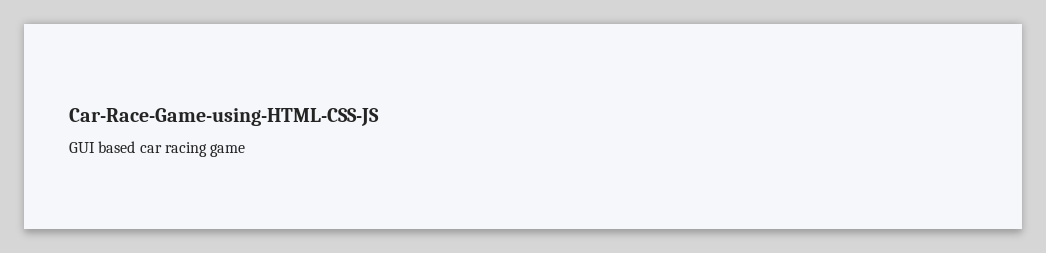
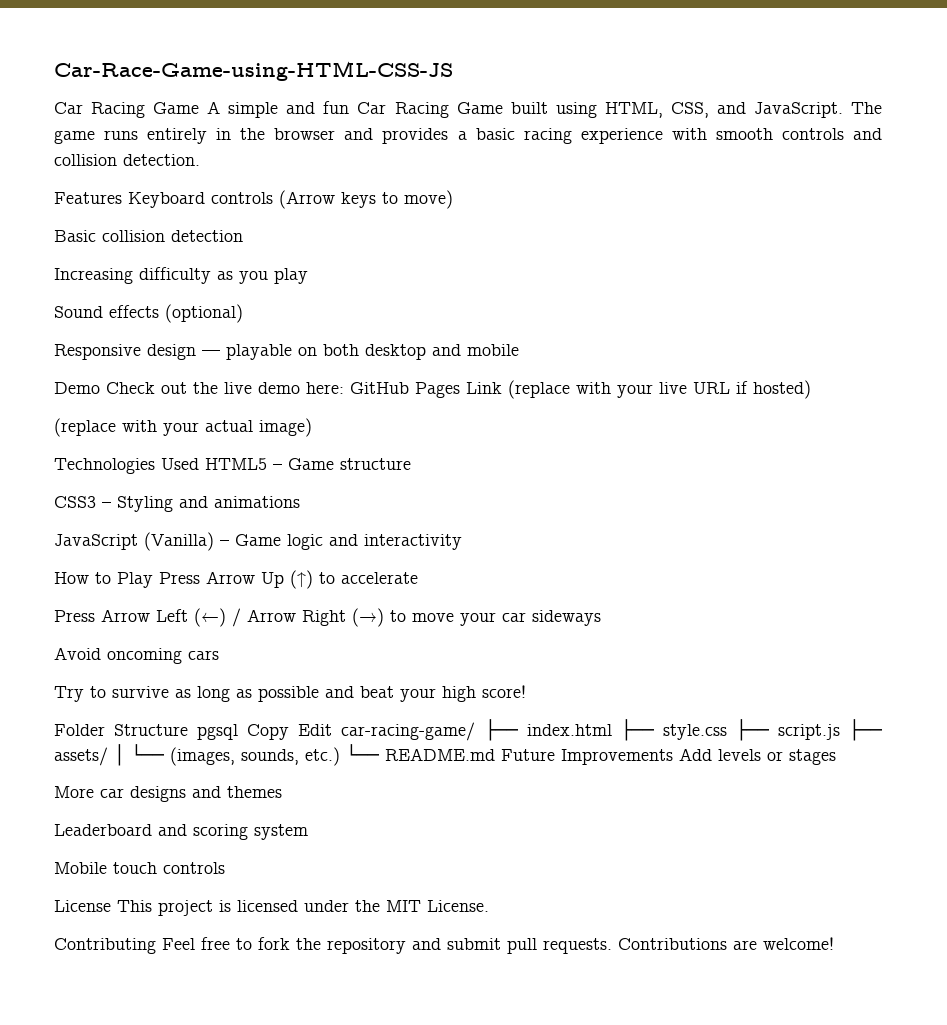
- GUI based car racing game
+ Car Racing Game A simple and fun Car Racing Game built using HTML, CSS, and JavaScript. The game runs entirely in the browser and provides a basic racing experience with smooth controls and collision detection.
+ Features Keyboard controls (Arrow keys to move)
+ Basic collision detection
+ Increasing difficulty as you play
+ Sound effects (optional)
+ Responsive design — playable on both desktop and mobile
+ Demo Check out the live demo here: GitHub Pages Link (replace with your live URL if hosted)
+ (replace with your actual image)
+ Technologies Used HTML5 – Game structure
+ CSS3 – Styling and animations
+ JavaScript (Vanilla) – Game logic and interactivity
+ How to Play Press Arrow Up (↑) to accelerate
+ Press Arrow Left (←) / Arrow Right (→) to move your car sideways
+ Avoid oncoming cars
+ Try to survive as long as possible and beat your high score!
+ Folder Structure pgsql Copy Edit car-racing-game/ ├── index.html ├── style.css ├── script.js ├── assets/ │ └── (images, sounds, etc.) └── README.md Future Improvements Add levels or stages
+ More car designs and themes
+ Leaderboard and scoring system
+ Mobile touch controls
+ License This project is licensed under the MIT License.
+ Contributing Feel free to fork the repository and submit pull requests. Contributions are welcome!

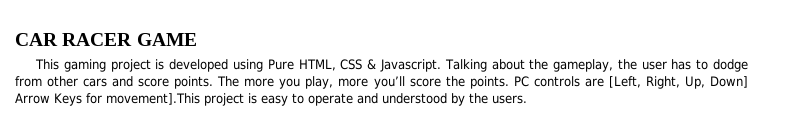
- Car-Race-Game-using-HTML-CSS-JS
- Car Racing Game A simple and fun Car Racing Game built using HTML, CSS, and JavaScript. The game runs entirely in the browser and provides a basic racing experience with smooth controls and collision detection.
- Features Keyboard controls (Arrow keys to move)
- Basic collision detection
- Increasing difficulty as you play
- Sound effects (optional)
- Responsive design — playable on both desktop and mobile
- Demo Check out the live demo here: GitHub Pages Link (replace with your live URL if hosted)
- (replace with your actual image)
- Technologies Used HTML5 – Game structure
- CSS3 – Styling and animations
- JavaScript (Vanilla) – Game logic and interactivity
- How to Play Press Arrow Up (↑) to accelerate
- Press Arrow Left (←) / Arrow Right (→) to move your car sideways
- Avoid oncoming cars
- Try to survive as long as possible and beat your high score!
- Folder Structure pgsql Copy Edit car-racing-game/ ├── index.html ├── style.css ├── script.js ├── assets/ │ └── (images, sounds, etc.) └── README.md Future Improvements Add levels or stages
- More car designs and themes
- Leaderboard and scoring system
- Mobile touch controls
- License This project is licensed under the MIT License.
- Contributing Feel free to fork the repository and submit pull requests. Contributions are welcome!
+ CAR RACER GAME
+ This gaming project is developed using Pure HTML, CSS & Javascript. Talking about the gameplay, the user has to dodge from other cars and score points. The more you play, more you’ll score the points. PC controls are [Left, Right, Up, Down] Arrow Keys for movement].This project is easy to operate and understood by the users.

